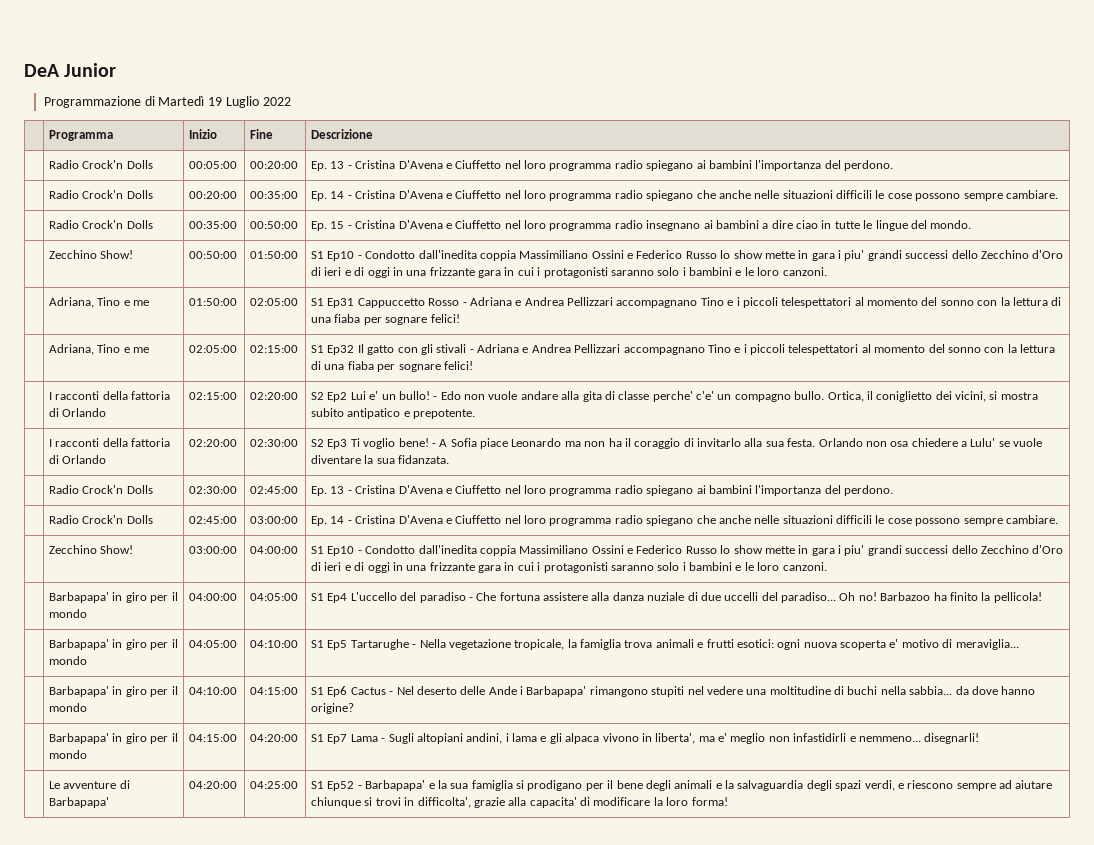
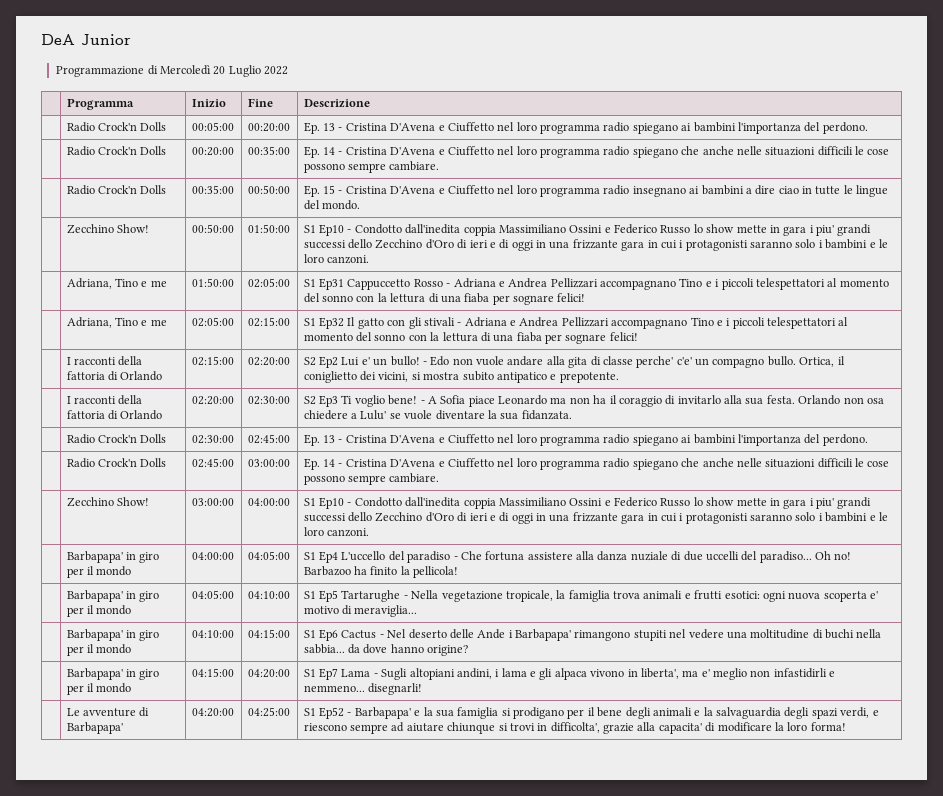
- Programmazione di Martedì 19 Luglio 2022
+ Programmazione di Mercoledì 20 Luglio 2022

